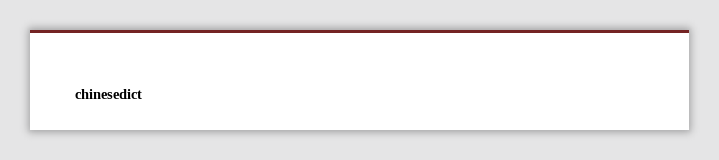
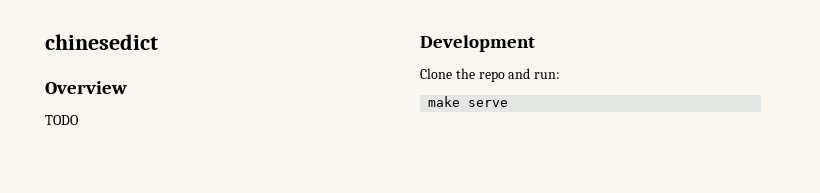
+ Overview
+ TODO
+ Development
+ Clone the repo and run:
+ make serve

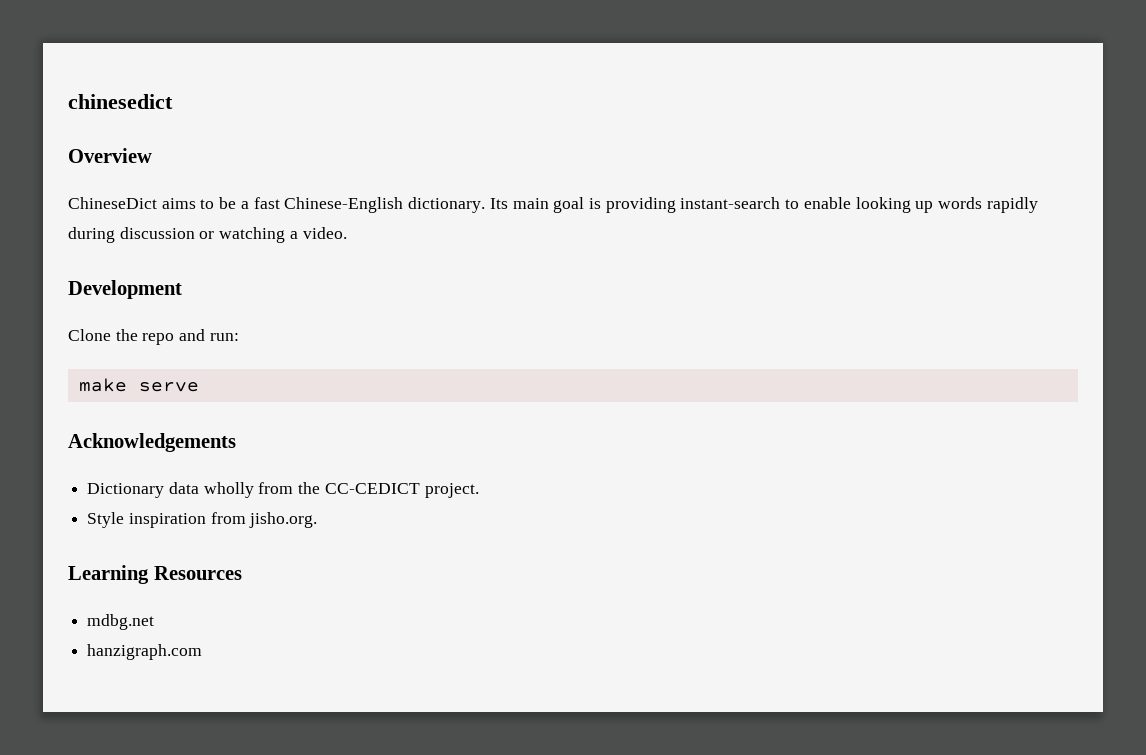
- TODO
+ ChineseDict aims to be a fast Chinese-English dictionary. Its main goal is providing instant-search to enable looking up words rapidly during discussion or watching a video.
+ Acknowledgements
+ Dictionary data wholly from the CC-CEDICT project.
+ Style inspiration from jisho.org.
+ Learning Resources
+ mdbg.net
+ hanzigraph.com

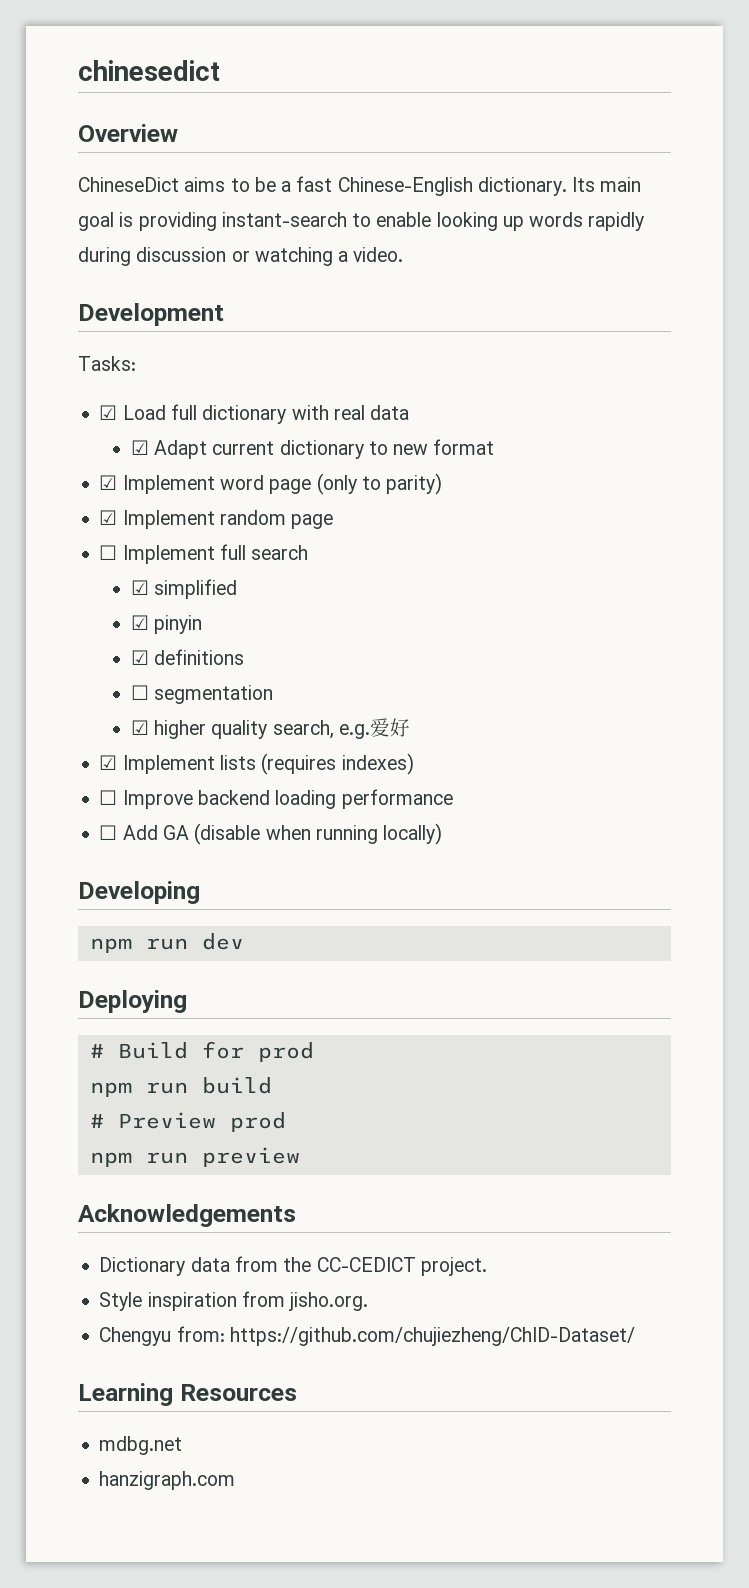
- Clone the repo and run:
- make serve
+ Tasks:
+ ☑ Load full dictionary with real data
+ ☑ Adapt current dictionary to new format
+ ☑ Implement word page (only to parity)
+ ☑ Implement random page
+ ☐ Implement full search
+ ☑ simplified
+ ☑ pinyin
+ ☑ definitions
+ ☐ segmentation
+ ☑ higher quality search, e.g.爱好
+ ☑ Implement lists (requires indexes)
+ ☐ Improve backend loading performance
+ ☐ Add GA (disable when running locally)
+ Developing
+ npm run dev
+ Deploying
+ # Build for prod
+ npm run build
+ # Preview prod
+ npm run preview
- Dictionary data wholly from the CC-CEDICT project.
+ Dictionary data from the CC-CEDICT project.
+ Chengyu from: https://github.com/chujiezheng/ChID-Dataset/

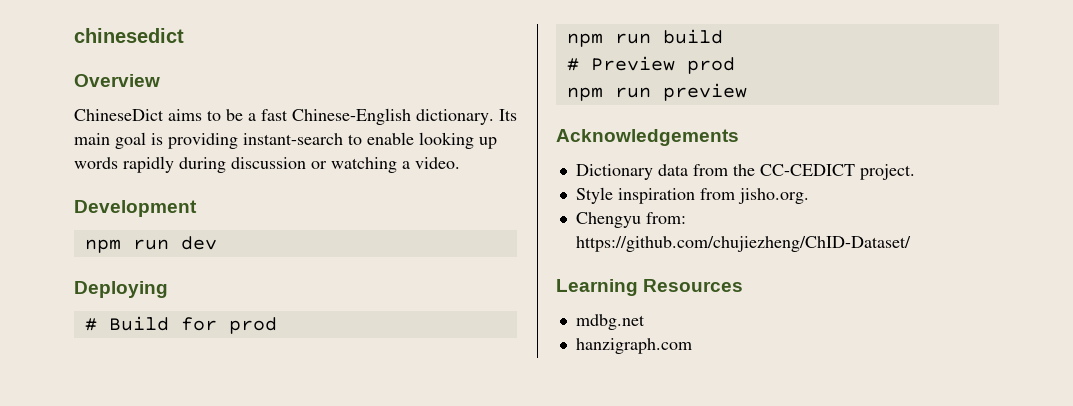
- Tasks:
- ☑ Load full dictionary with real data
- ☑ Adapt current dictionary to new format
- ☑ Implement word page (only to parity)
- ☑ Implement random page
- ☐ Implement full search
- ☑ simplified
- ☑ pinyin
- ☑ definitions
- ☐ segmentation
- ☑ higher quality search, e.g.爱好
- ☑ Implement lists (requires indexes)
- ☐ Improve backend loading performance
- ☐ Add GA (disable when running locally)
- Developing

